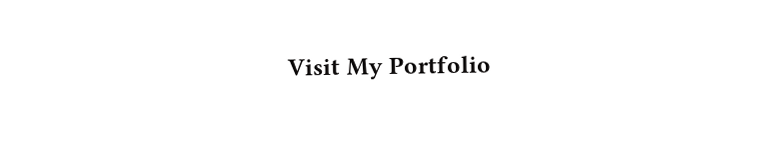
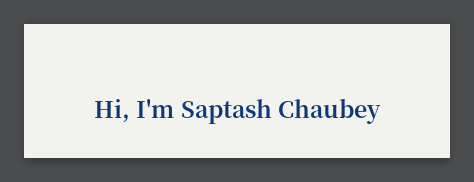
- Visit My Portfolio
+ Hi, I'm Saptash Chaubey

